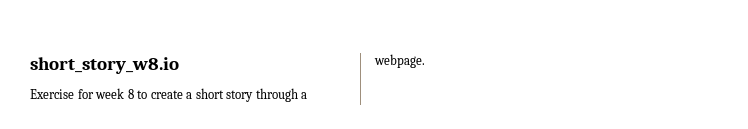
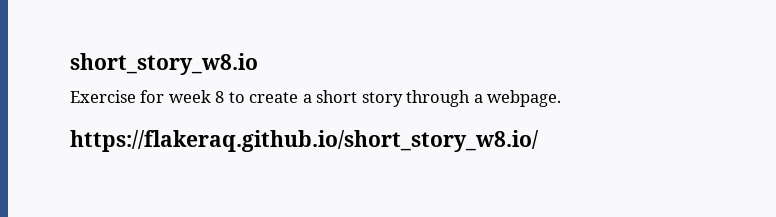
+ https://flakeraq.github.io/short_story_w8.io/

